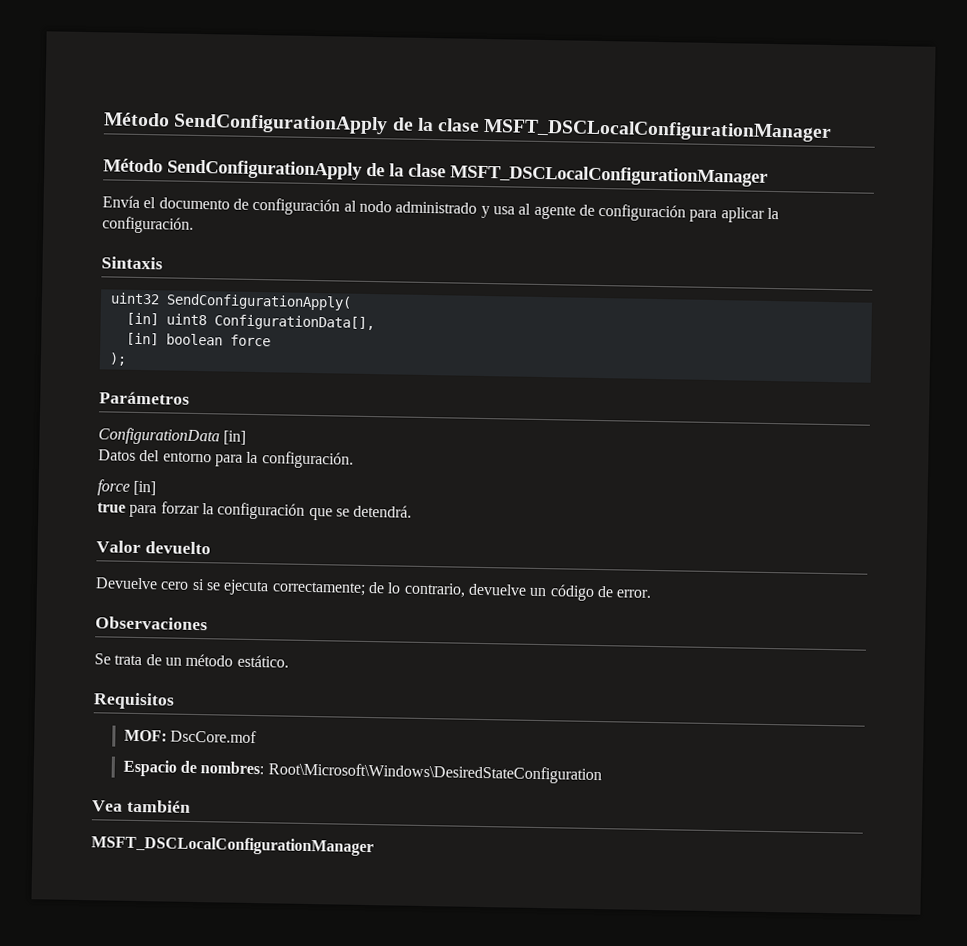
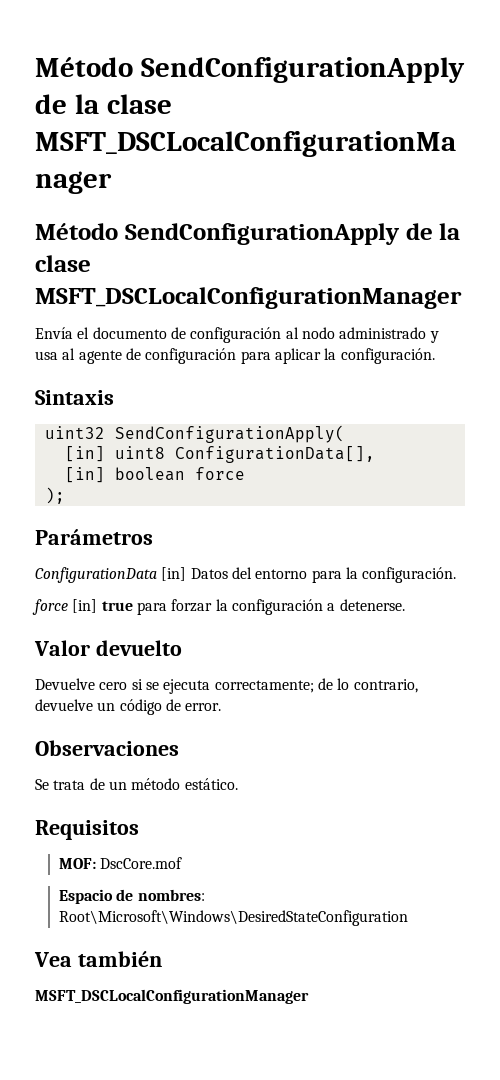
- ConfigurationData [in]
- Datos del entorno para la configuración.
+ ConfigurationData [in] Datos del entorno para la configuración.
- force [in]
- true para forzar la configuración que se detendrá.
+ force [in] true para forzar la configuración a detenerse.

